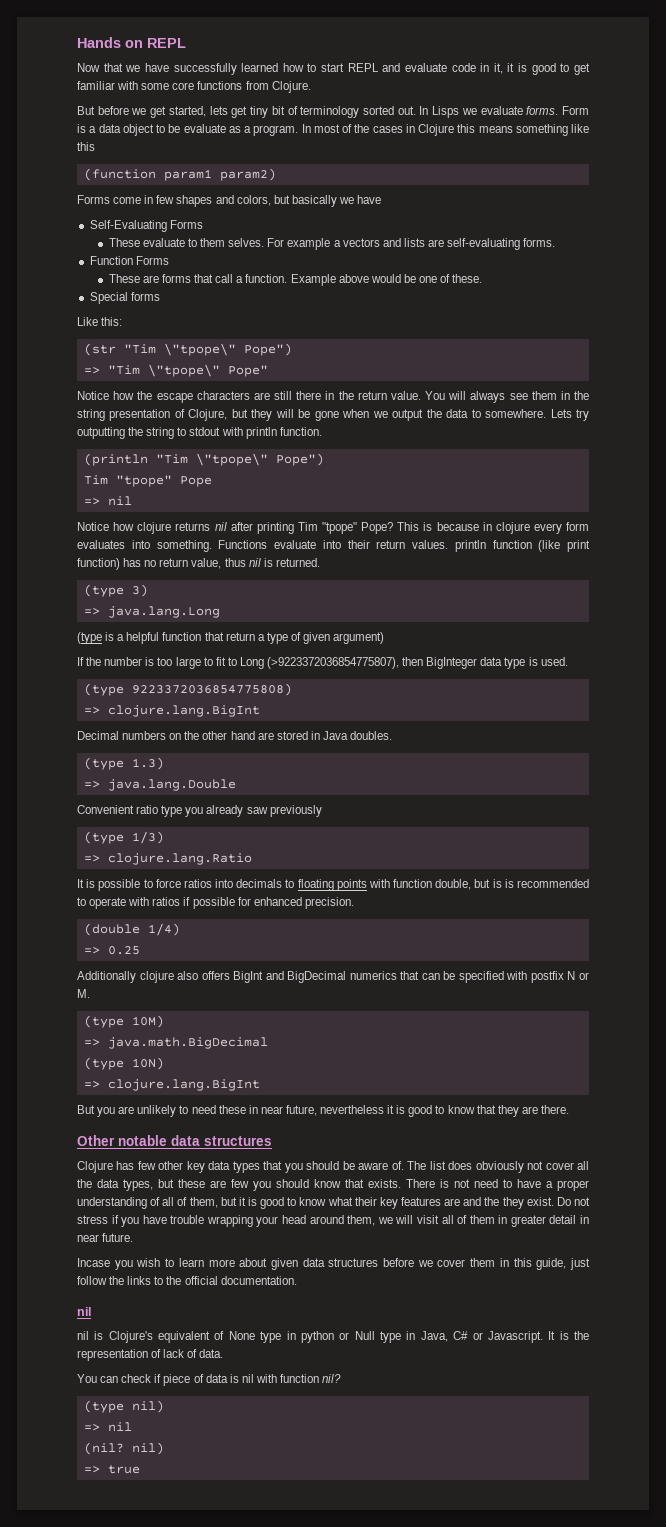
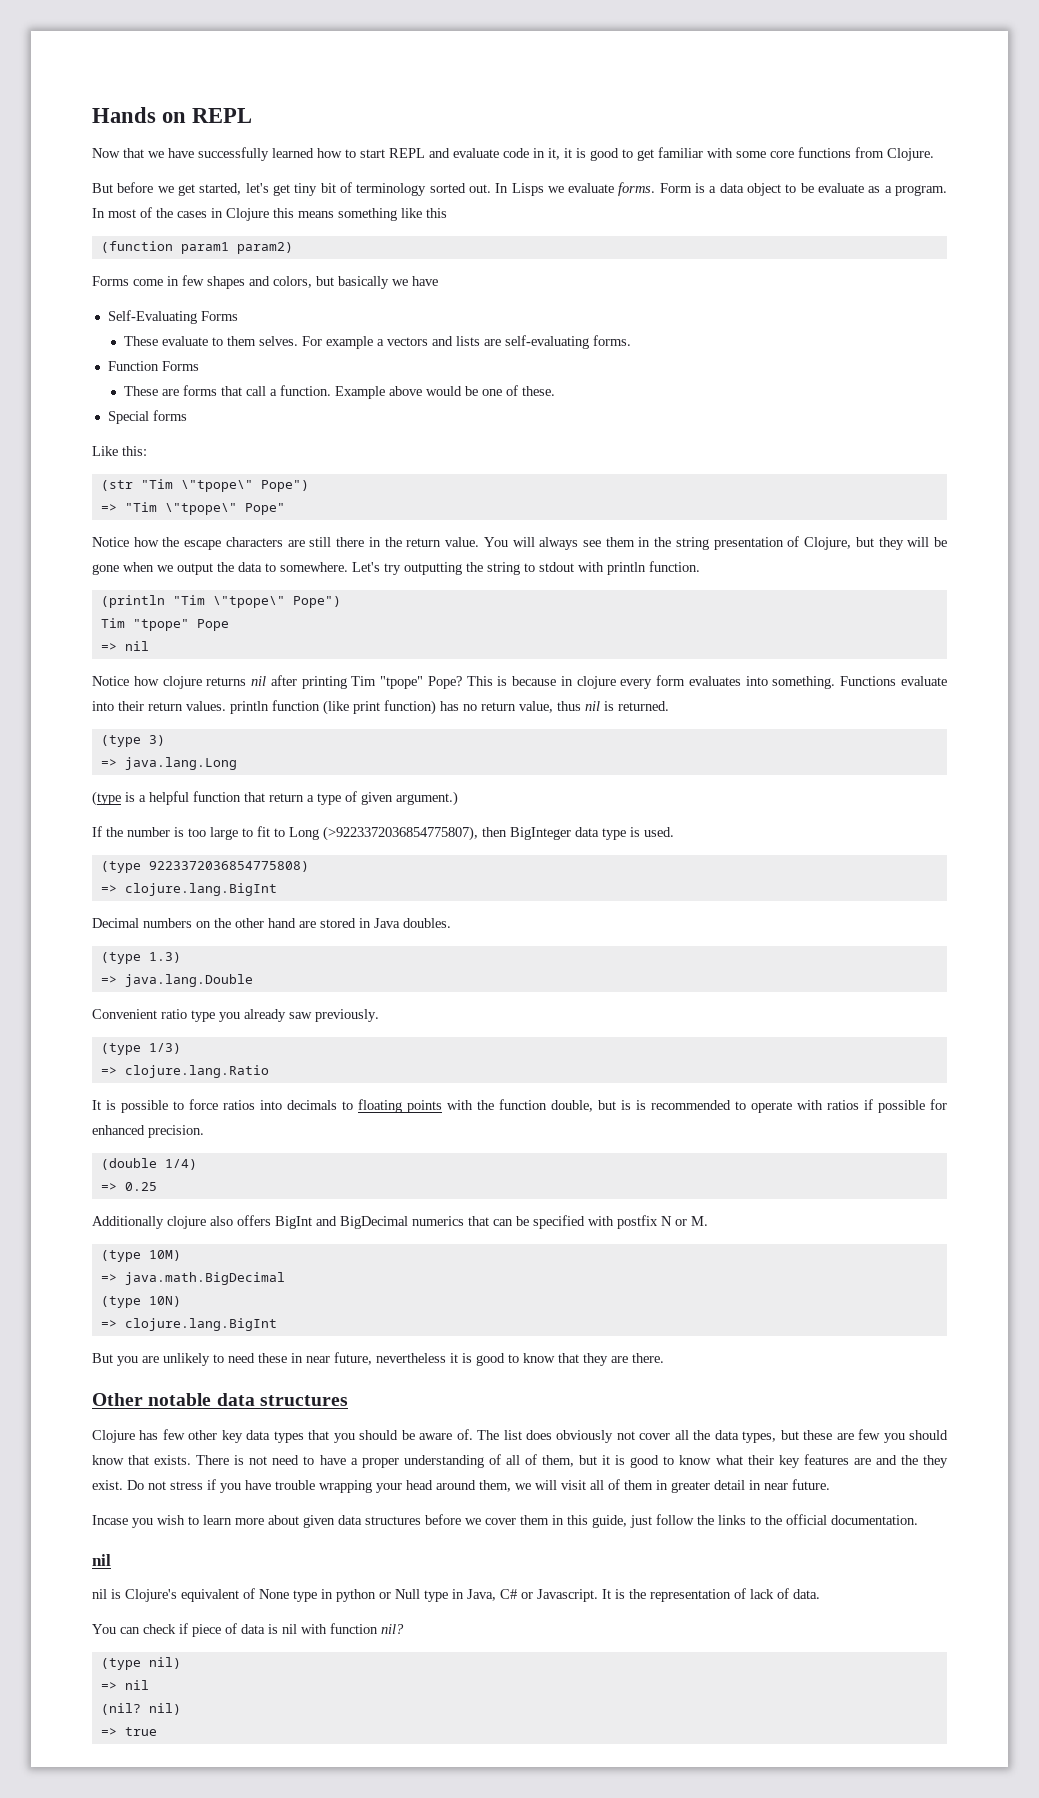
- But before we get started, lets get tiny bit of terminology sorted out.
+ But before we get started, let's get tiny bit of terminology sorted out.
- Lets try outputting the string to stdout with println function.
+ Let's try outputting the string to stdout with println function.
- (type is a helpful function that return a type of given argument)
+ (type is a helpful function that return a type of given argument.)
- Convenient ratio type you already saw previously
+ Convenient ratio type you already saw previously.
- It is possible to force ratios into decimals to floating points with function double, but is is recommended to operate with ratios if possible for enhanced precision.
+ It is possible to force ratios into decimals to floating points with the function double, but is is recommended to operate with ratios if possible for enhanced precision.

